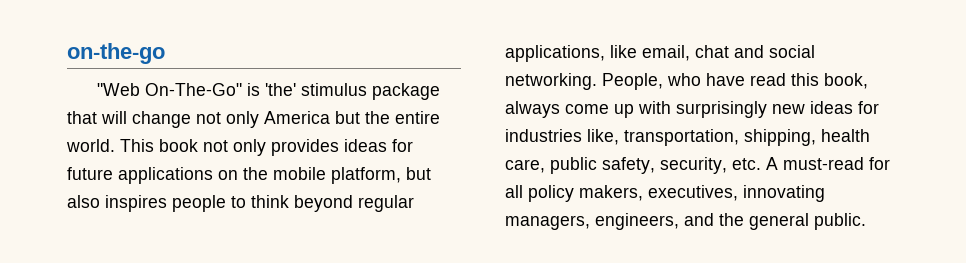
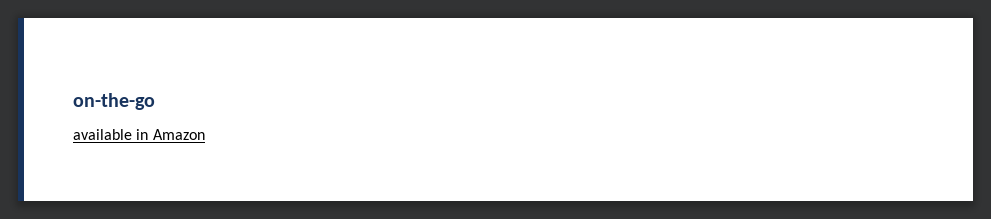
- "Web On-The-Go" is 'the' stimulus package that will change not only America but the entire world. This book not only provides ideas for future applications on the mobile platform, but also inspires people to think beyond regular applications, like email, chat and social networking. People, who have read this book, always come up with surprisingly new ideas for industries like, transportation, shipping, health care, public safety, security, etc. A must-read for all policy makers, executives, innovating managers, engineers, and the general public.
+ available in Amazon

